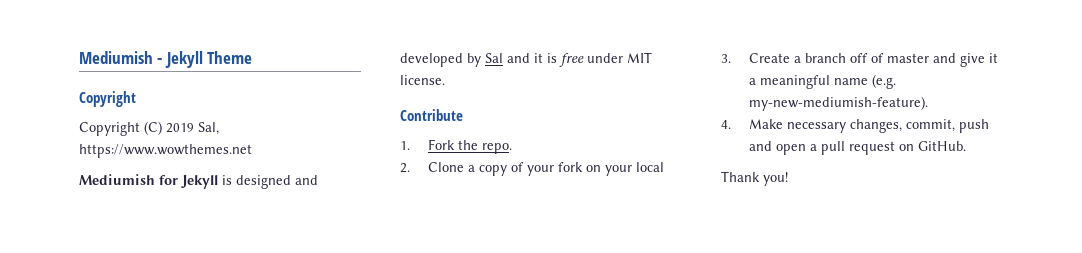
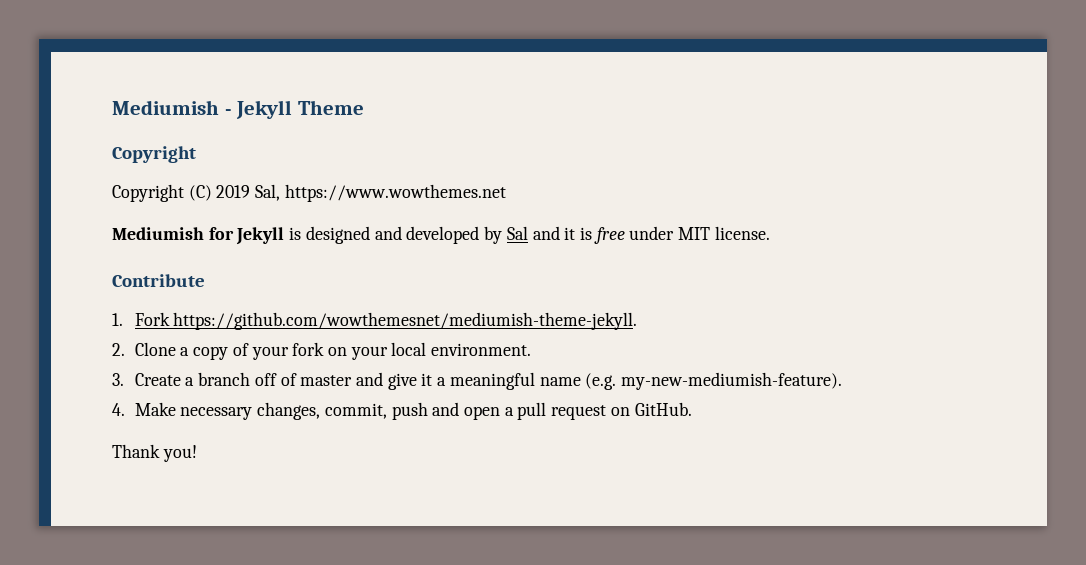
- 1. Fork the repo.
+ 1. Fork https://github.com/wowthemesnet/mediumish-theme-jekyll.
- 2. Clone a copy of your fork on your local
+ 2. Clone a copy of your fork on your local environment.

